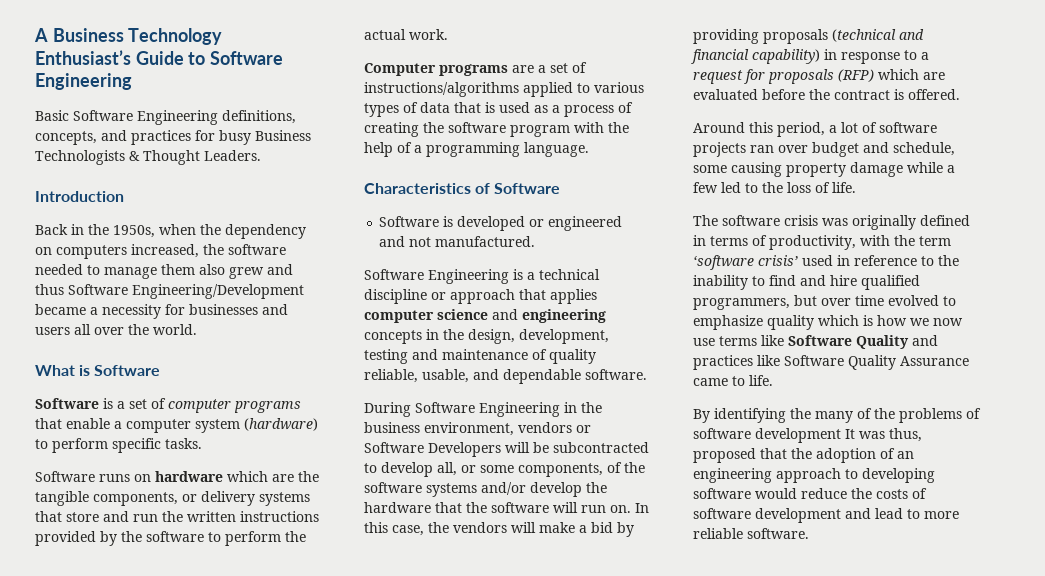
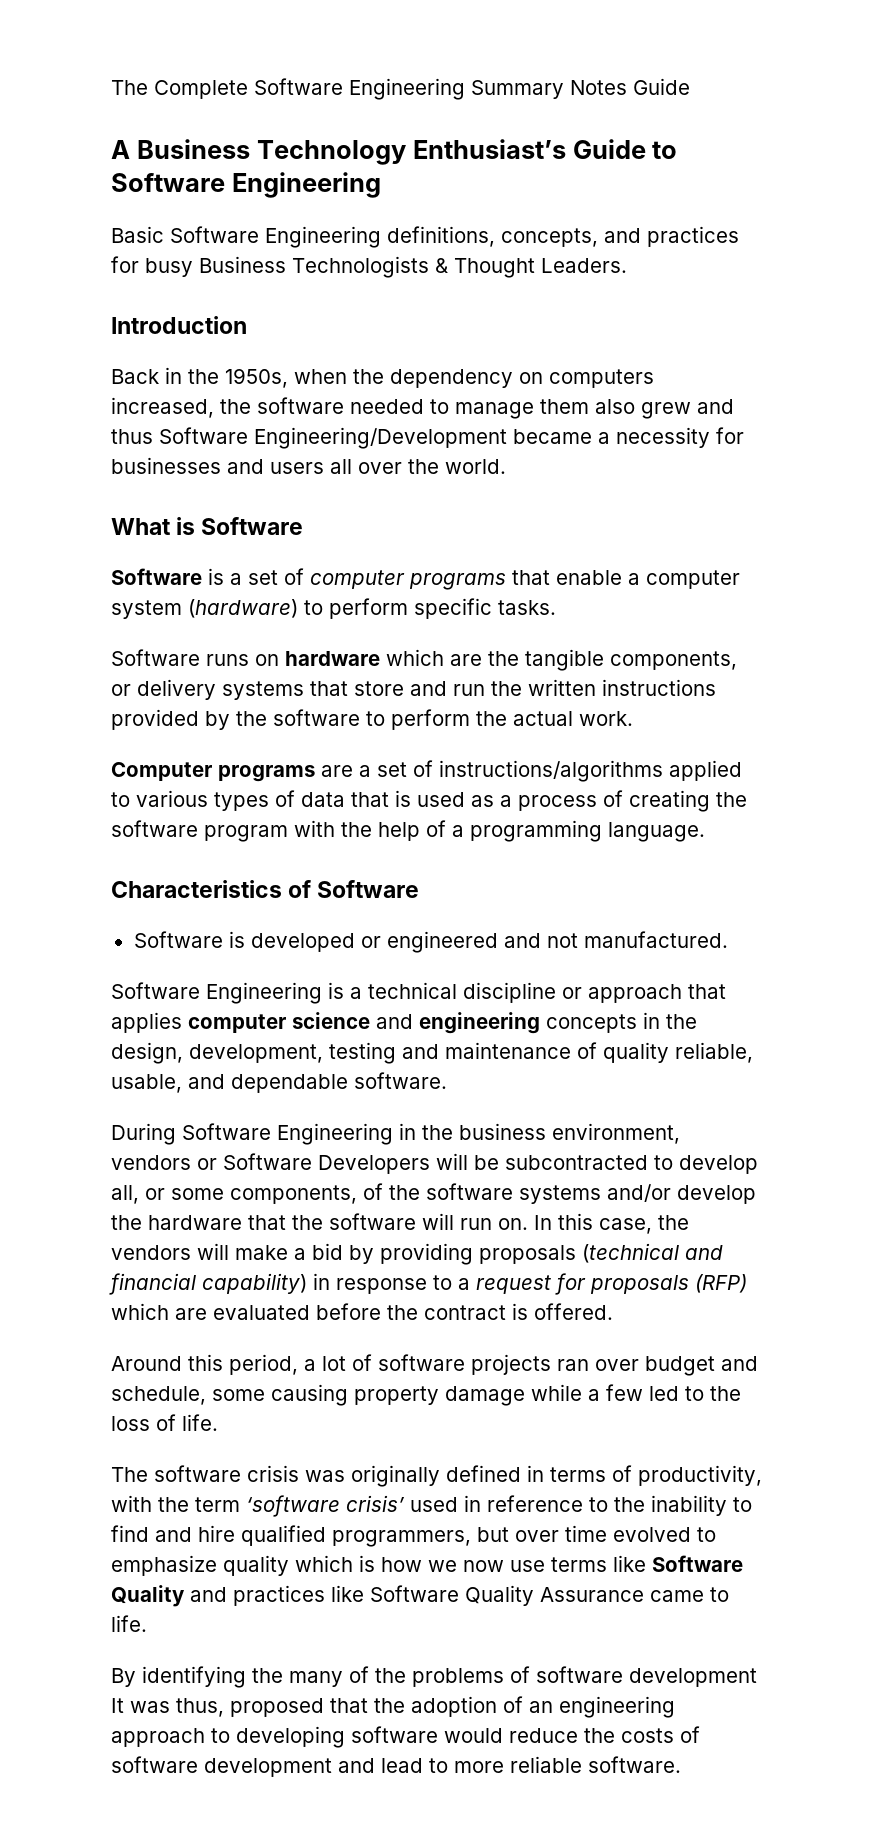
+ The Complete Software Engineering Summary Notes Guide

